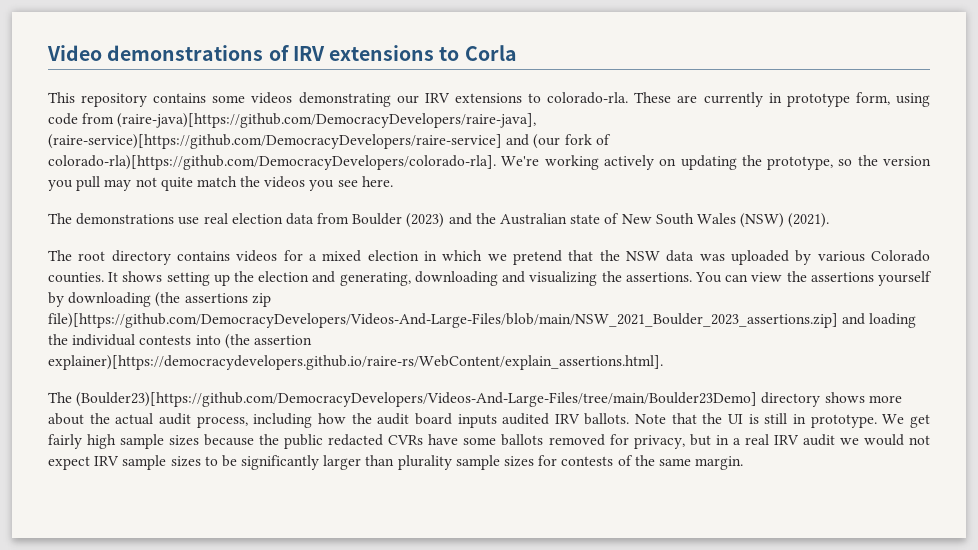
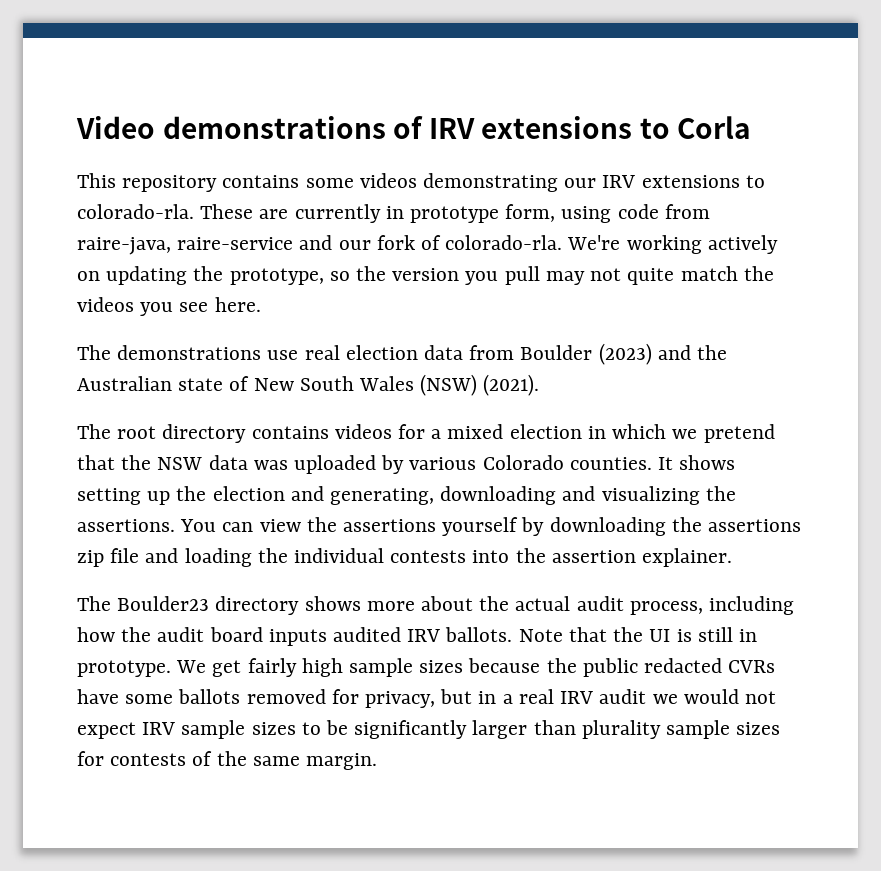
- These are currently in prototype form, using code from (raire-java)[https://github.com/DemocracyDevelopers/raire-java], (raire-service)[https://github.com/DemocracyDevelopers/raire-service] and (our fork of colorado-rla)[https://github.com/DemocracyDevelopers/colorado-rla]. We're working actively on updating the prototype, so the version you pull may not quite match the videos you see here.
+ These are currently in prototype form, using code from raire-java, raire-service and our fork of colorado-rla. We're working actively on updating the prototype, so the version you pull may not quite match the videos you see here.
- You can view the assertions yourself by downloading (the assertions zip file)[https://github.com/DemocracyDevelopers/Videos-And-Large-Files/blob/main/NSW_2021_Boulder_2023_assertions.zip] and loading the individual contests into (the assertion explainer)[https://democracydevelopers.github.io/raire-rs/WebContent/explain_assertions.html].
- The (Boulder23)[https://github.com/DemocracyDevelopers/Videos-And-Large-Files/tree/main/Boulder23Demo] directory shows more about the actual audit process, including how the audit board inputs audited IRV ballots.
+ You can view the assertions yourself by downloading the assertions zip file and loading the individual contests into the assertion explainer.
+ The Boulder23 directory shows more about the actual audit process, including how the audit board inputs audited IRV ballots.

